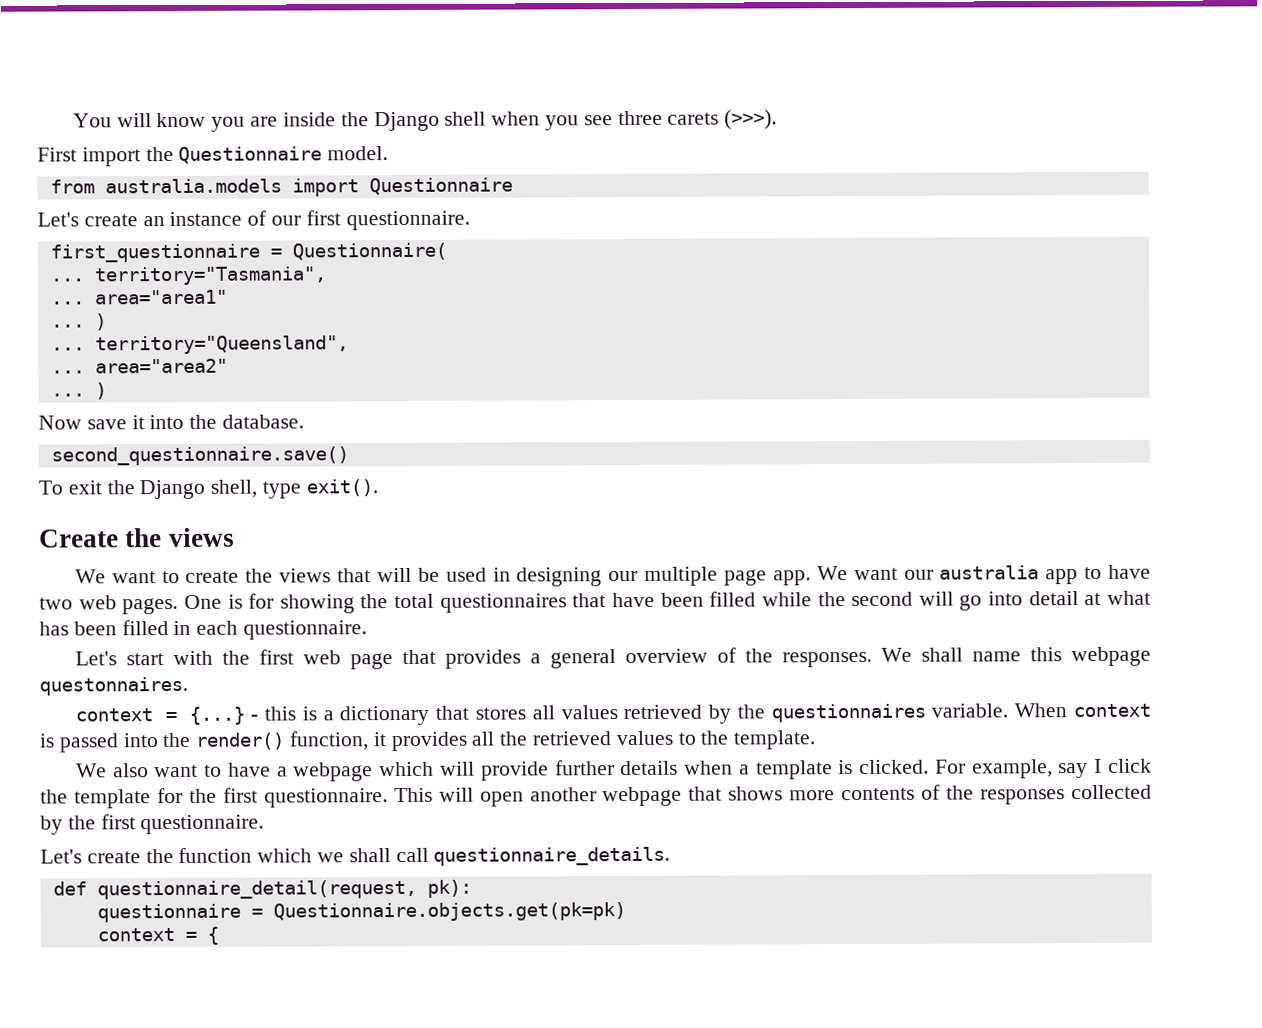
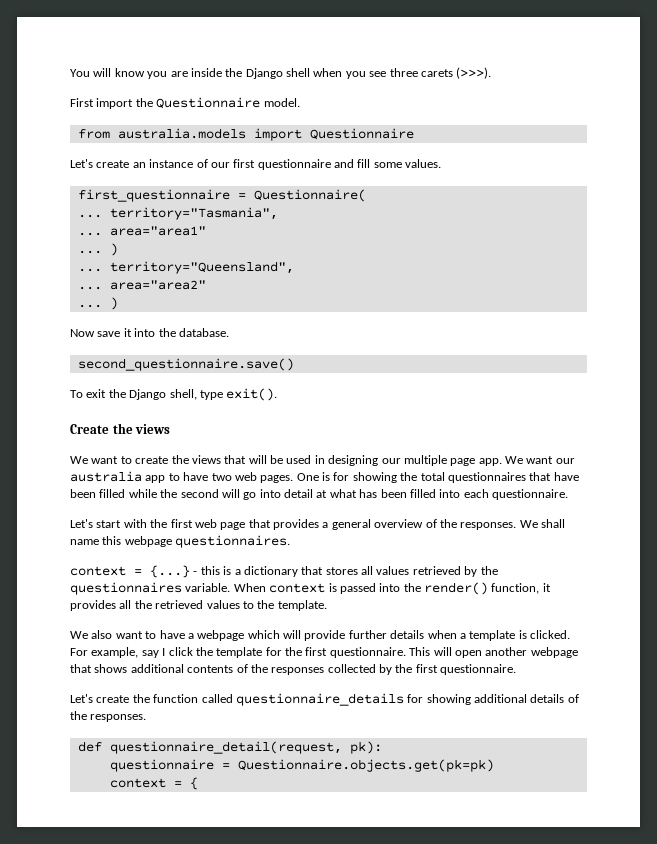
- Let's create an instance of our first questionnaire.
+ Let's create an instance of our first questionnaire and fill some values.
- One is for showing the total questionnaires that have been filled while the second will go into detail at what has been filled in each questionnaire.
+ One is for showing the total questionnaires that have been filled while the second will go into detail at what has been filled into each questionnaire.
- We shall name this webpage questonnaires.
+ We shall name this webpage questionnaires.
- This will open another webpage that shows more contents of the responses collected by the first questionnaire.
+ This will open another webpage that shows additional contents of the responses collected by the first questionnaire.
- Let's create the function which we shall call questionnaire_details.
+ Let's create the function called questionnaire_details for showing additional details of the responses.

